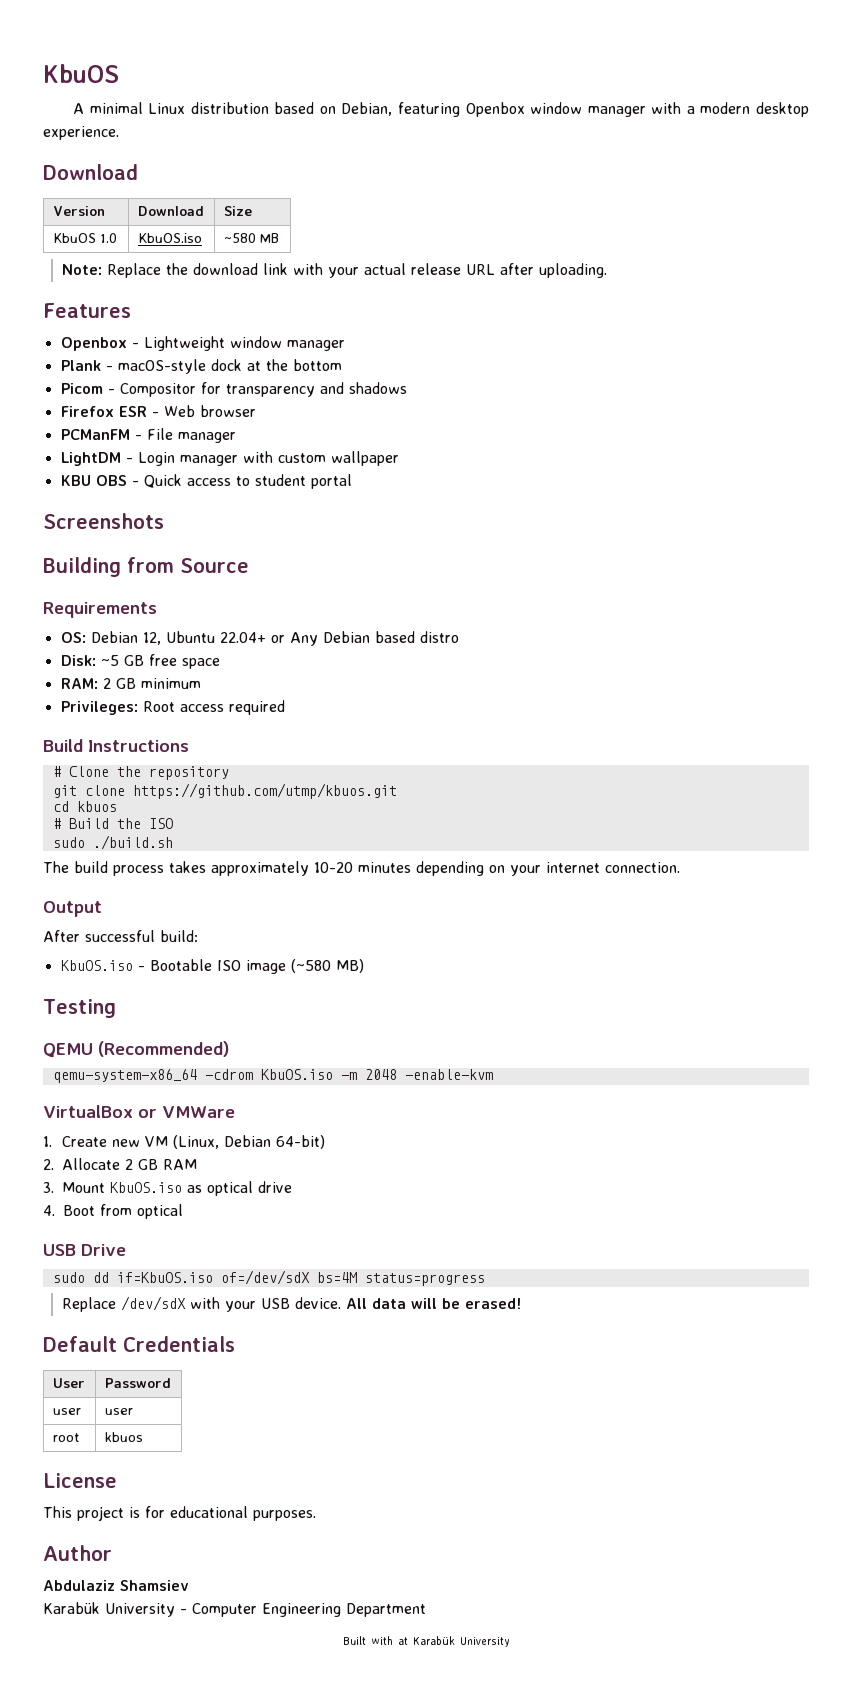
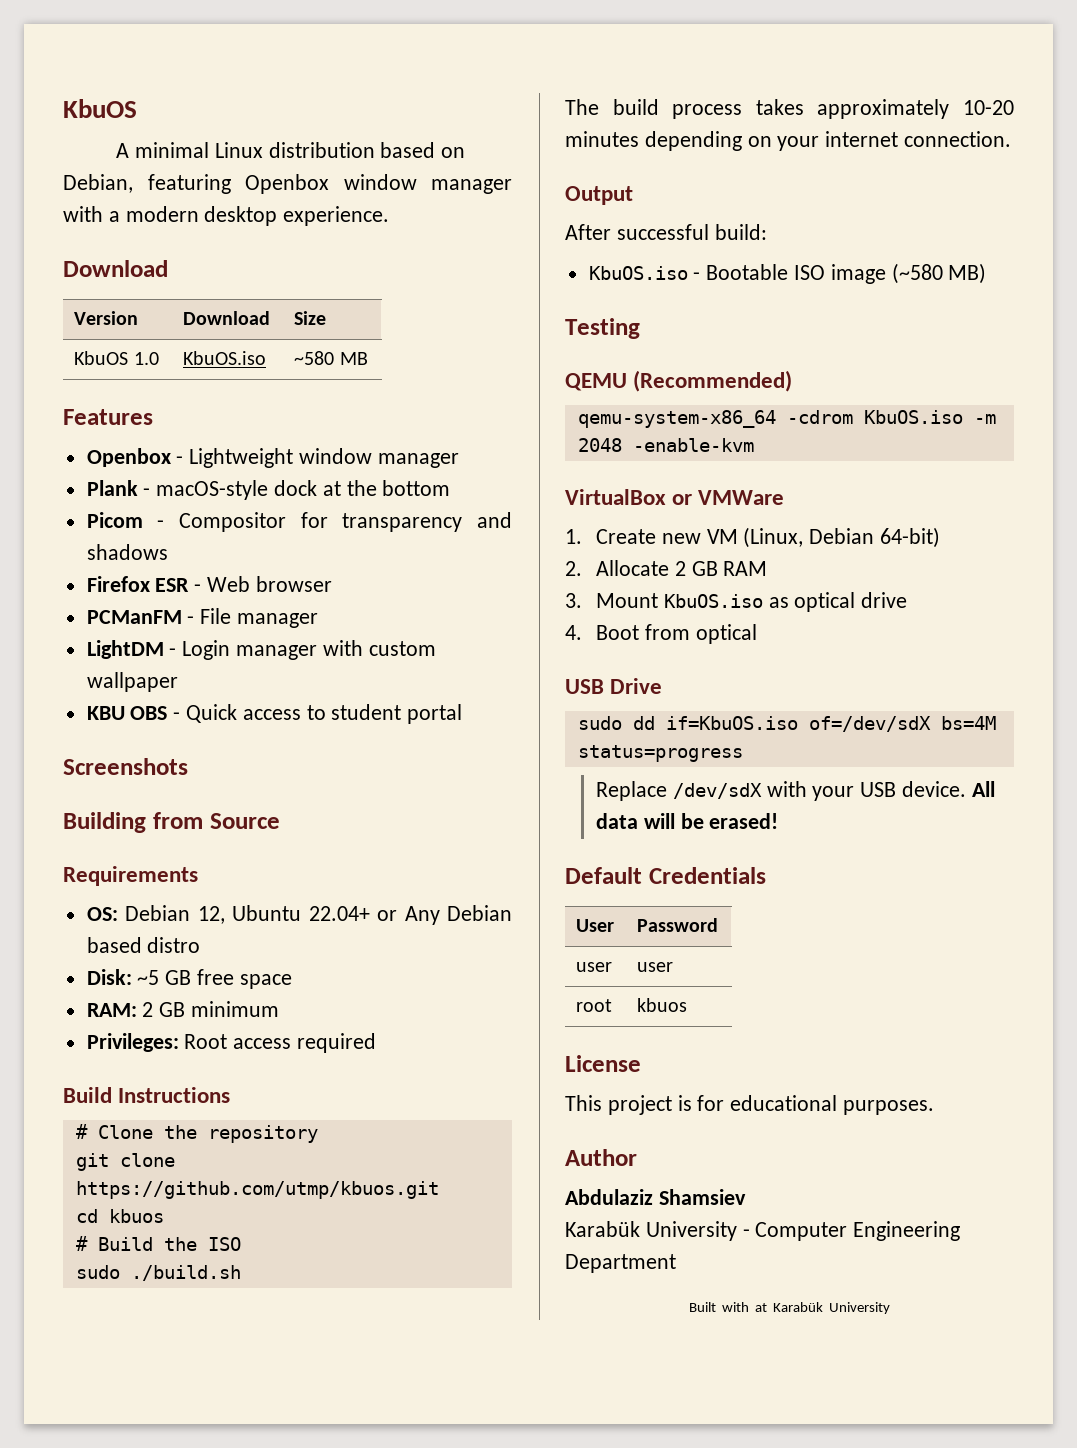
- Note: Replace the download link with your actual release URL after uploading.

